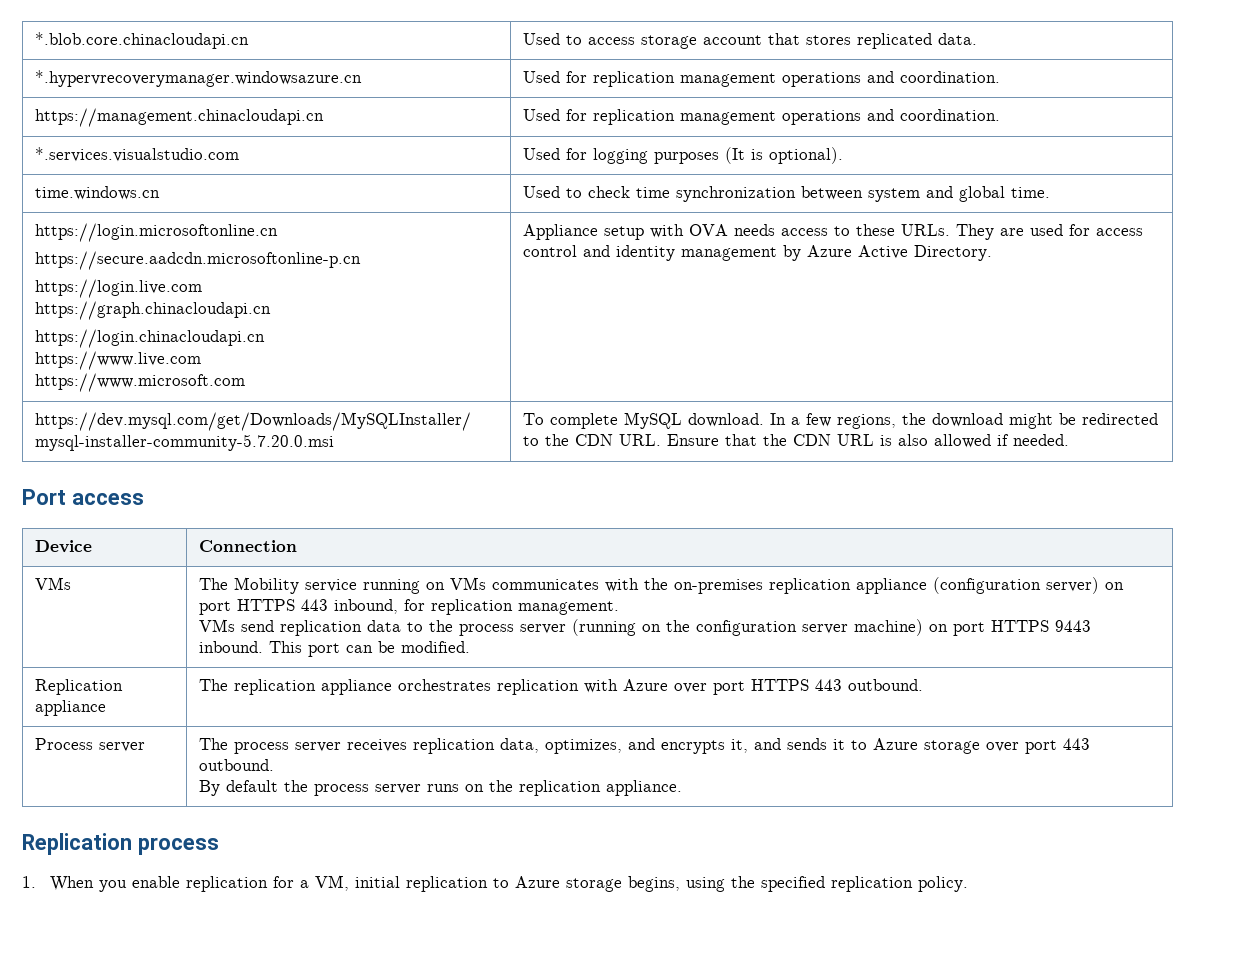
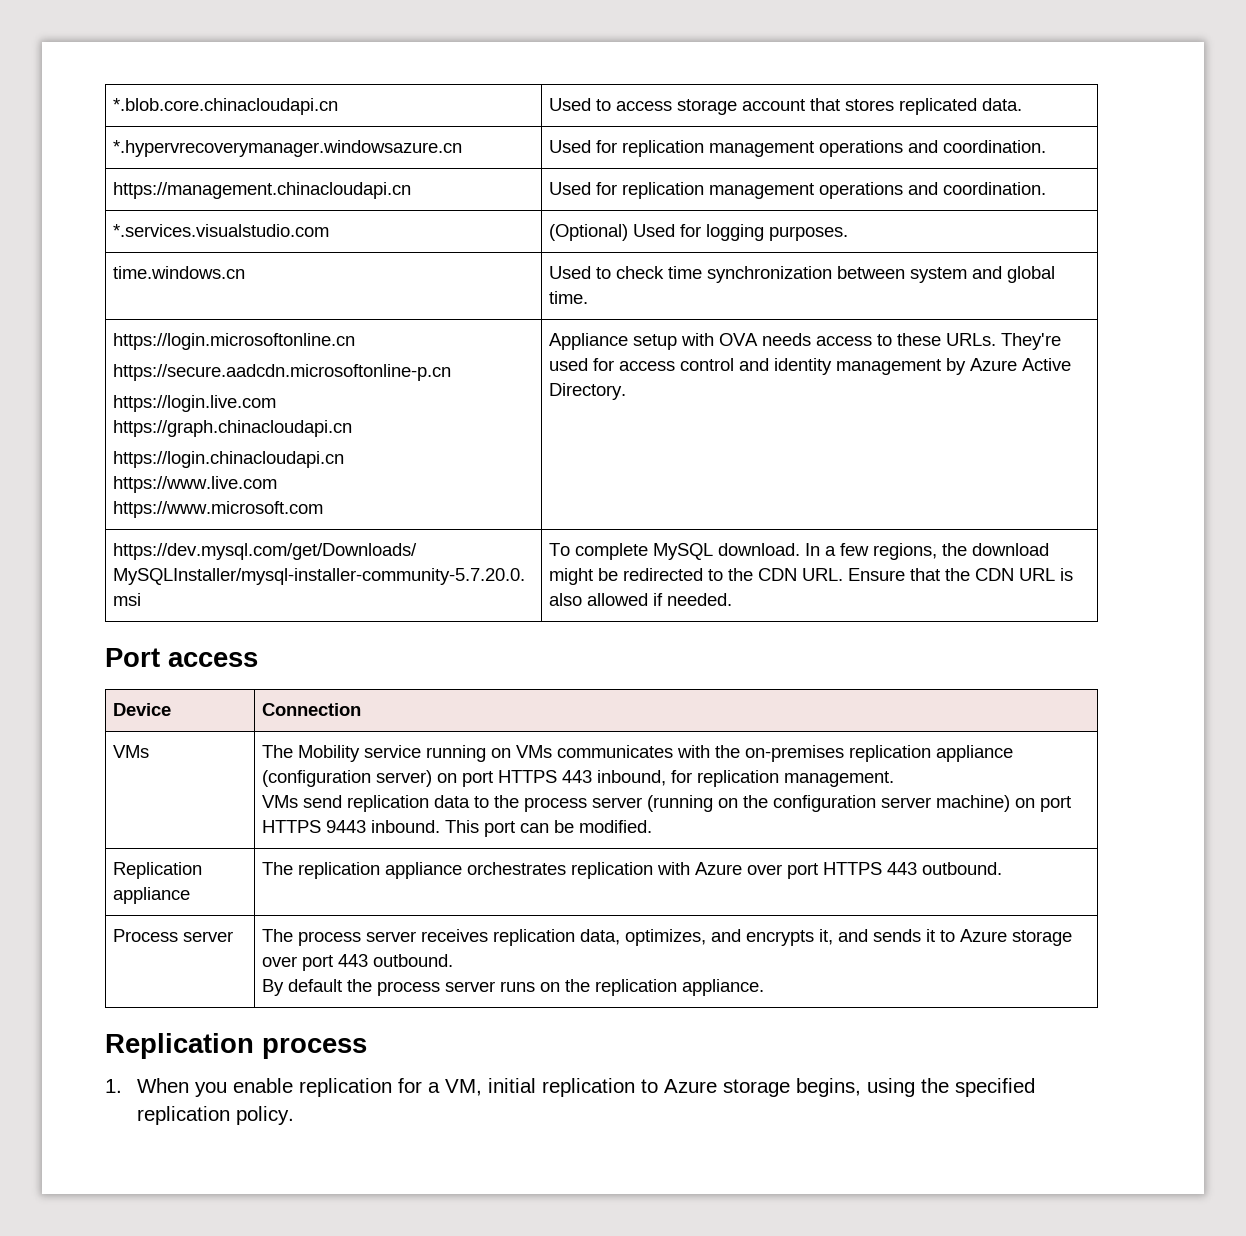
- *.services.visualstudio.com | Used for logging purposes (It is optional).
+ *.services.visualstudio.com | (Optional) Used for logging purposes.
  https://login.microsoftonline.cn
  https://secure.aadcdn.microsoftonline-p.cn
  https://login.live.com
  https://graph.chinacloudapi.cn
  https://login.chinacloudapi.cn
  https://www.live.com
- https://www.microsoft.com | Appliance setup with OVA needs access to these URLs. They are used for access control and identity management by Azure Active Directory.
+ https://www.microsoft.com | Appliance setup with OVA needs access to these URLs. They're used for access control and identity management by Azure Active Directory.

